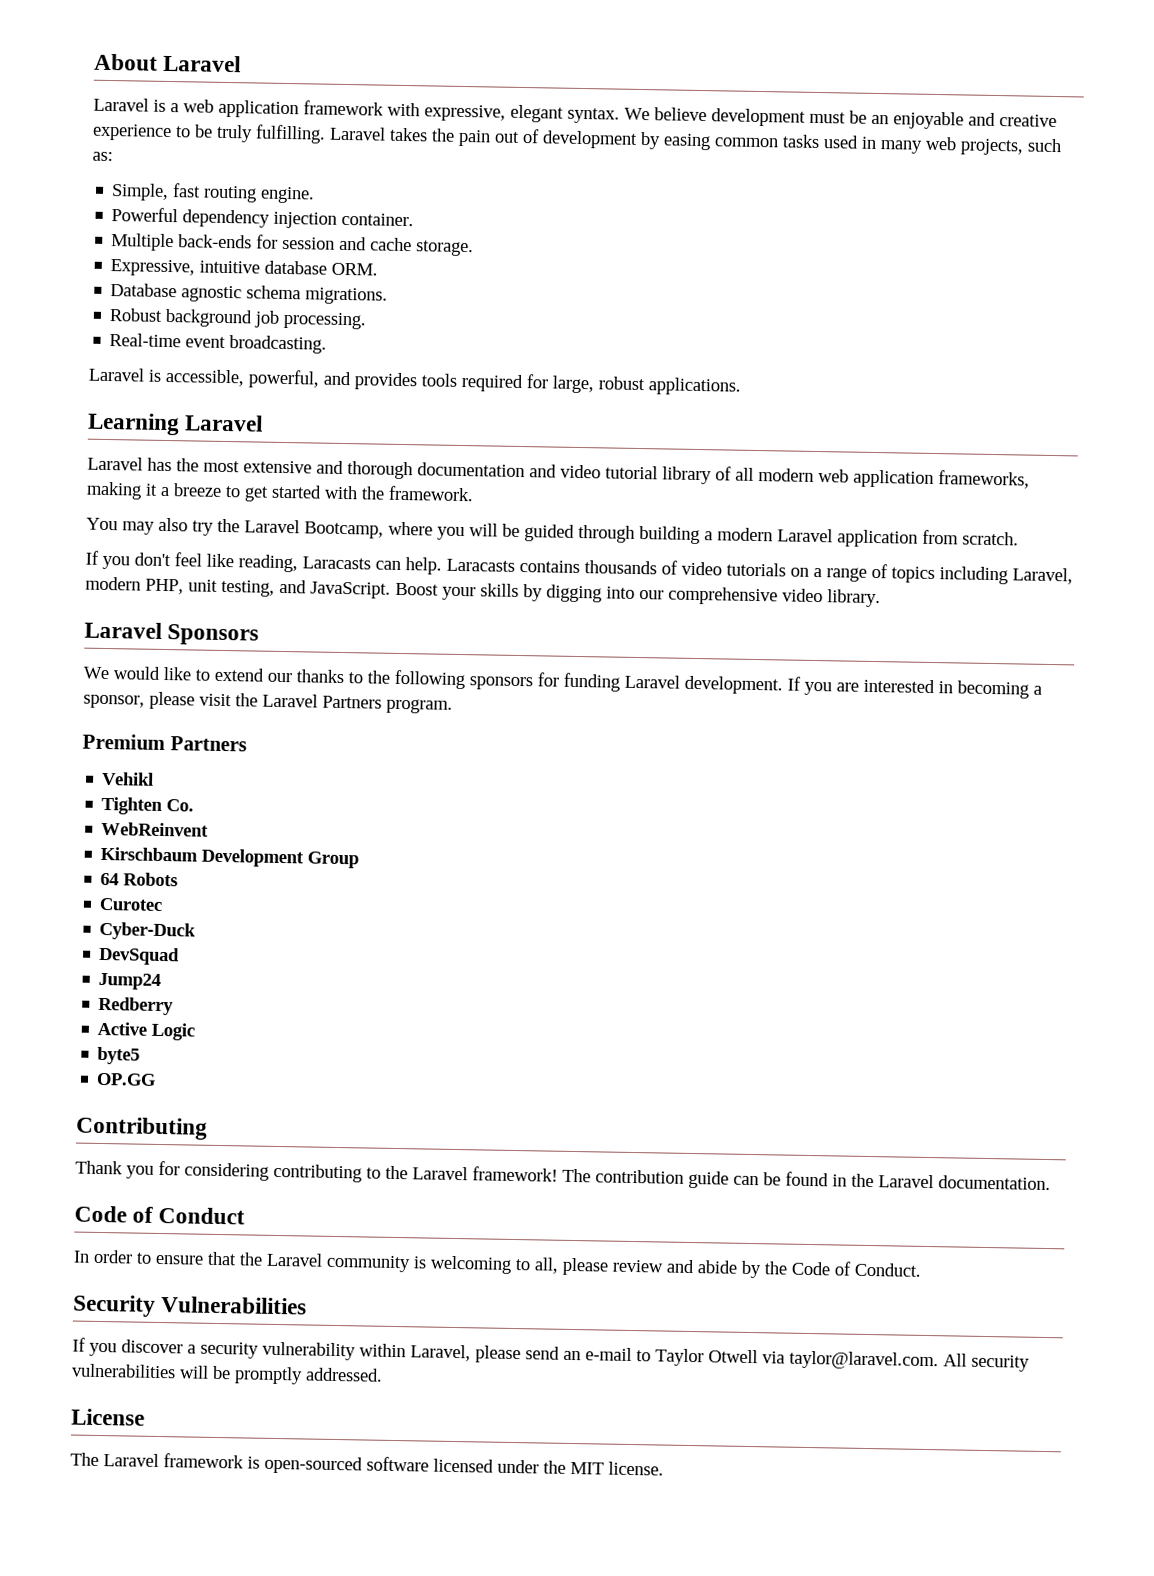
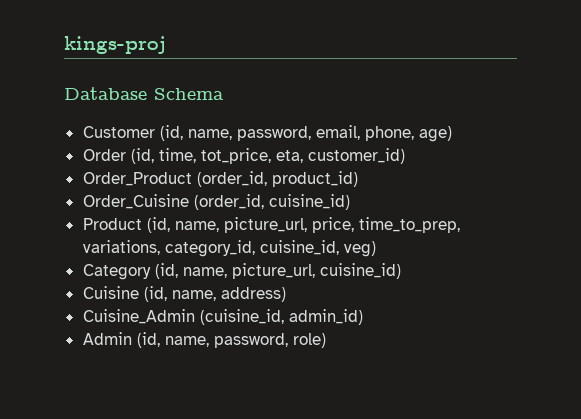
- About Laravel
- Laravel is a web application framework with expressive, elegant syntax. We believe development must be an enjoyable and creative experience to be truly fulfilling. Laravel takes the pain out of development by easing common tasks used in many web projects, such as:
- Simple, fast routing engine.
- Powerful dependency injection container.
- Multiple back-ends for session and cache storage.
- Expressive, intuitive database ORM.
- Database agnostic schema migrations.
- Robust background job processing.
- Real-time event broadcasting.
- Laravel is accessible, powerful, and provides tools required for large, robust applications.
- Learning Laravel
- Laravel has the most extensive and thorough documentation and video tutorial library of all modern web application frameworks, making it a breeze to get started with the framework.
- You may also try the Laravel Bootcamp, where you will be guided through building a modern Laravel application from scratch.
- If you don't feel like reading, Laracasts can help. Laracasts contains thousands of video tutorials on a range of topics including Laravel, modern PHP, unit testing, and JavaScript. Boost your skills by digging into our comprehensive video library.
- Laravel Sponsors
- We would like to extend our thanks to the following sponsors for funding Laravel development. If you are interested in becoming a sponsor, please visit the Laravel Partners program.
- Premium Partners
- Vehikl
- Tighten Co.
- WebReinvent
- Kirschbaum Development Group
- 64 Robots
- Curotec
- Cyber-Duck
- DevSquad
- Jump24
- Redberry
- Active Logic
- byte5
- OP.GG
- Contributing
- Thank you for considering contributing to the Laravel framework! The contribution guide can be found in the Laravel documentation.
- Code of Conduct
- In order to ensure that the Laravel community is welcoming to all, please review and abide by the Code of Conduct.
- Security Vulnerabilities
- If you discover a security vulnerability within Laravel, please send an e-mail to Taylor Otwell via taylor@laravel.com. All security vulnerabilities will be promptly addressed.
- License
- The Laravel framework is open-sourced software licensed under the MIT license.
+ kings-proj
+ Database Schema
+ Customer (id, name, password, email, phone, age)
+ Order (id, time, tot_price, eta, customer_id)
+ Order_Product (order_id, product_id)
+ Order_Cuisine (order_id, cuisine_id)
+ Product (id, name, picture_url, price, time_to_prep, variations, category_id, cuisine_id, veg)
+ Category (id, name, picture_url, cuisine_id)
+ Cuisine (id, name, address)
+ Cuisine_Admin (cuisine_id, admin_id)
+ Admin (id, name, password, role)

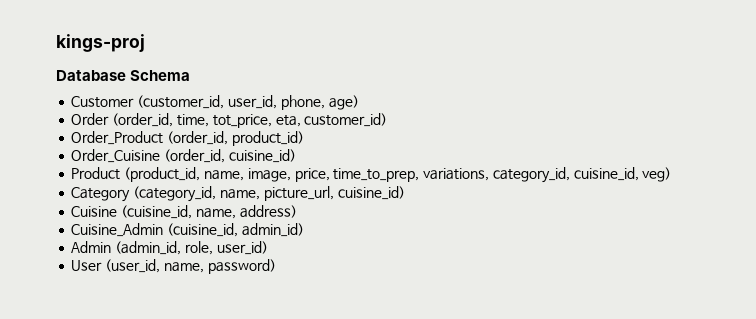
- Customer (id, name, password, email, phone, age)
+ Customer (customer_id, user_id, phone, age)
- Order (id, time, tot_price, eta, customer_id)
+ Order (order_id, time, tot_price, eta, customer_id)
- Product (id, name, picture_url, price, time_to_prep, variations, category_id, cuisine_id, veg)
+ Product (product_id, name, image, price, time_to_prep, variations, category_id, cuisine_id, veg)
- Category (id, name, picture_url, cuisine_id)
+ Category (category_id, name, picture_url, cuisine_id)
- Cuisine (id, name, address)
+ Cuisine (cuisine_id, name, address)
- Admin (id, name, password, role)
+ Admin (admin_id, role, user_id)
+ User (user_id, name, password)

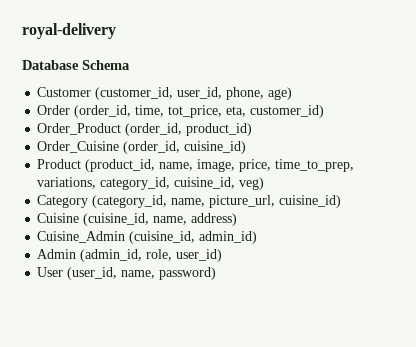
- kings-proj
+ royal-delivery

